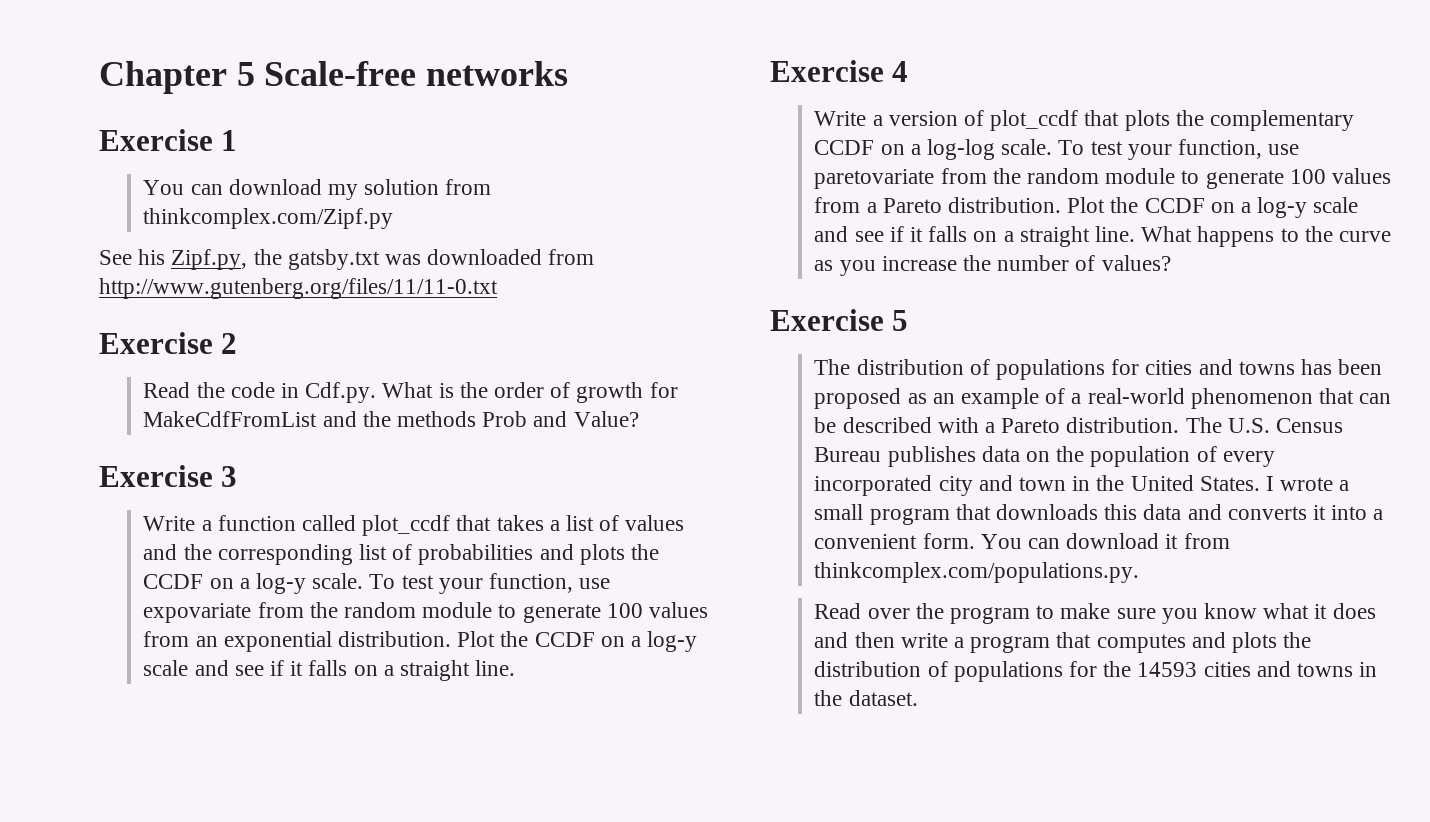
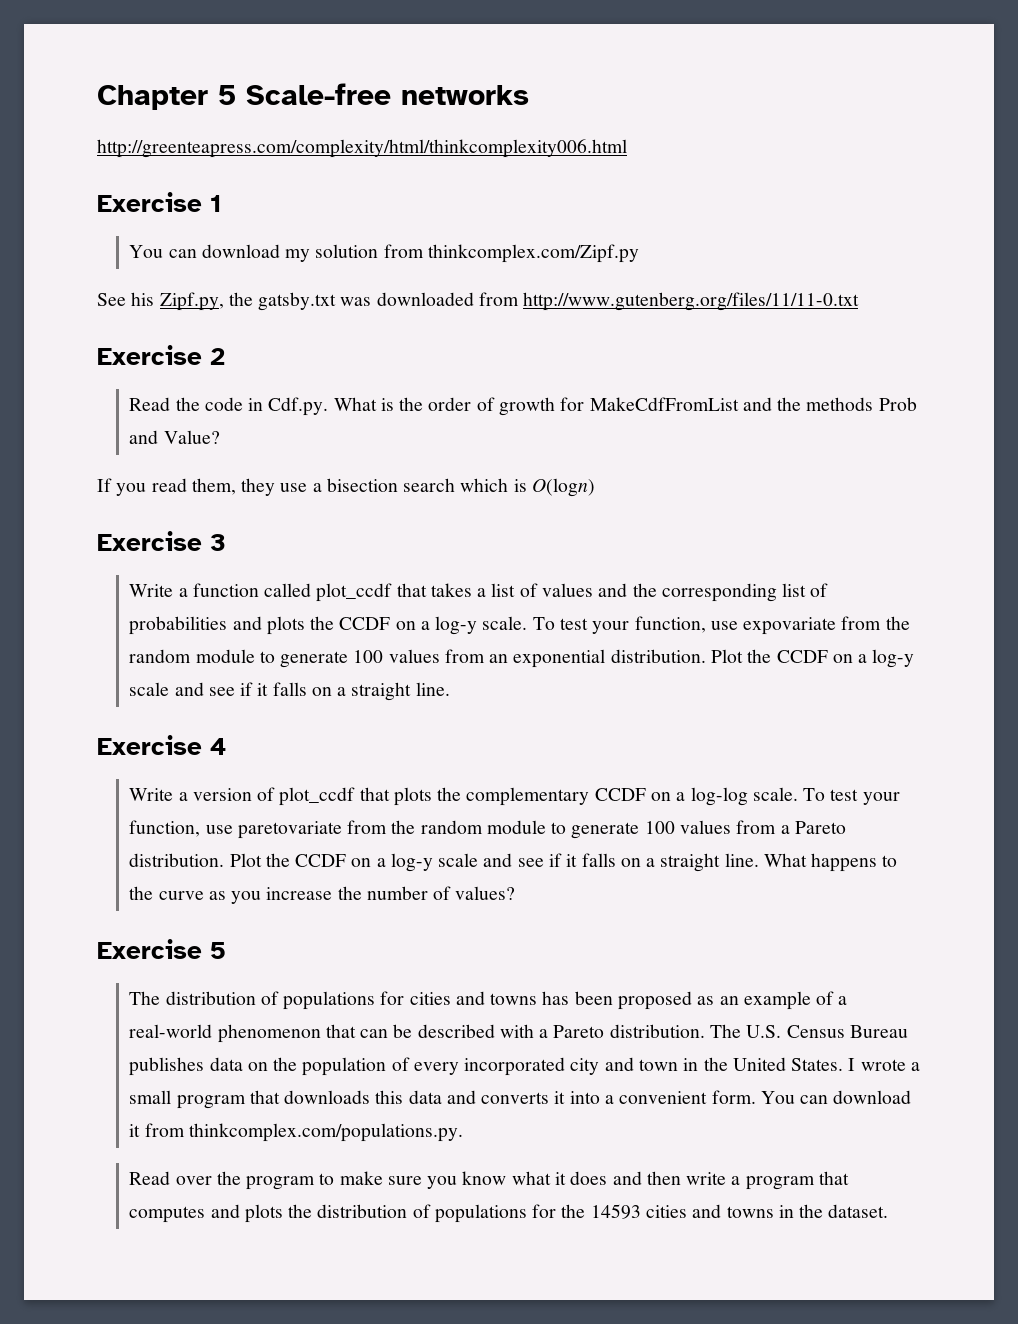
+ http://greenteapress.com/complexity/html/thinkcomplexity006.html
+ If you read them, they use a bisection search which is O(logn)

